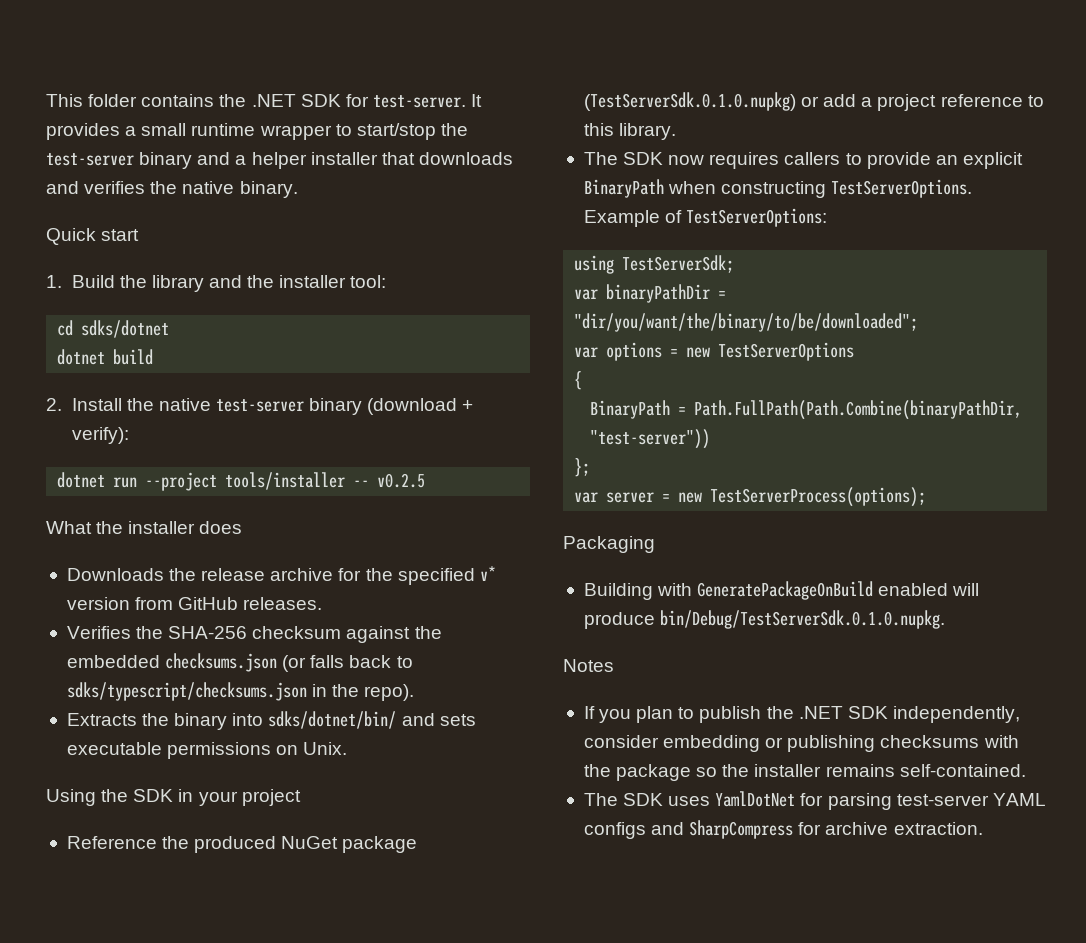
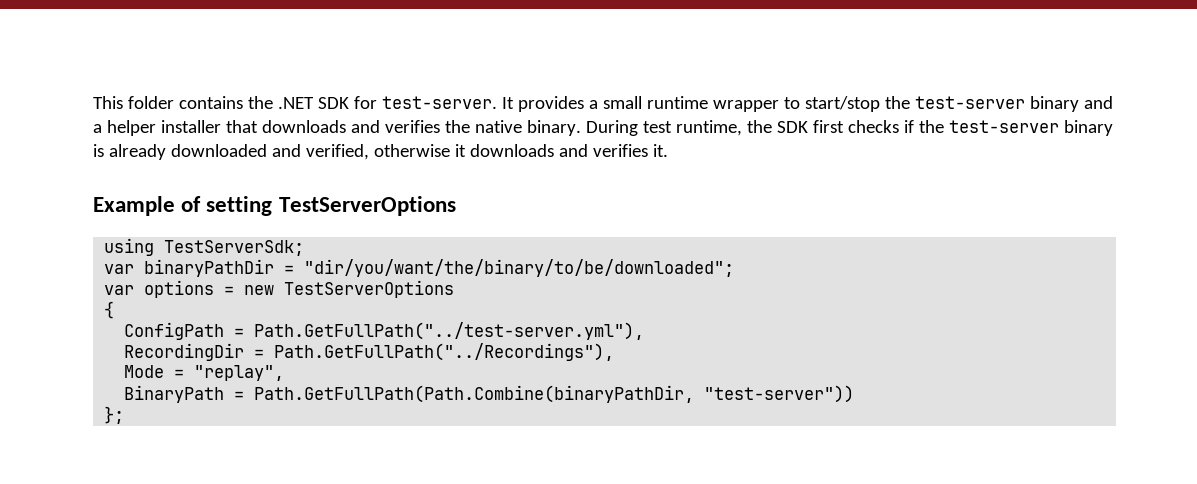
- It provides a small runtime wrapper to start/stop the test-server binary and a helper installer that downloads and verifies the native binary.
- Quick start
- 1. Build the library and the installer tool:
- cd sdks/dotnet
- dotnet build
- 2. Install the native test-server binary (download + verify):
- dotnet run --project tools/installer -- v0.2.5
- What the installer does
- Downloads the release archive for the specified v* version from GitHub releases.
- Verifies the SHA-256 checksum against the embedded checksums.json (or falls back to sdks/typescript/checksums.json in the repo).
- Extracts the binary into sdks/dotnet/bin/ and sets executable permissions on Unix.
- Using the SDK in your project
- Reference the produced NuGet package (TestServerSdk.0.1.0.nupkg) or add a project reference to this library.
- The SDK now requires callers to provide an explicit BinaryPath when constructing TestServerOptions. Example of TestServerOptions:
+ It provides a small runtime wrapper to start/stop the test-server binary and a helper installer that downloads and verifies the native binary. During test runtime, the SDK first checks if the test-server binary is already downloaded and verified, otherwise it downloads and verifies it.
+ Example of setting TestServerOptions
+ ConfigPath = Path.GetFullPath("../test-server.yml"),
+ RecordingDir = Path.GetFullPath("../Recordings"),
+ Mode = "replay",
- BinaryPath = Path.FullPath(Path.Combine(binaryPathDir, "test-server"))
+ BinaryPath = Path.GetFullPath(Path.Combine(binaryPathDir, "test-server"))
- var server = new TestServerProcess(options);
- Packaging
- Building with GeneratePackageOnBuild enabled will produce bin/Debug/TestServerSdk.0.1.0.nupkg.
- Notes
- If you plan to publish the .NET SDK independently, consider embedding or publishing checksums with the package so the installer remains self-contained.
- The SDK uses YamlDotNet for parsing test-server YAML configs and SharpCompress for archive extraction.

